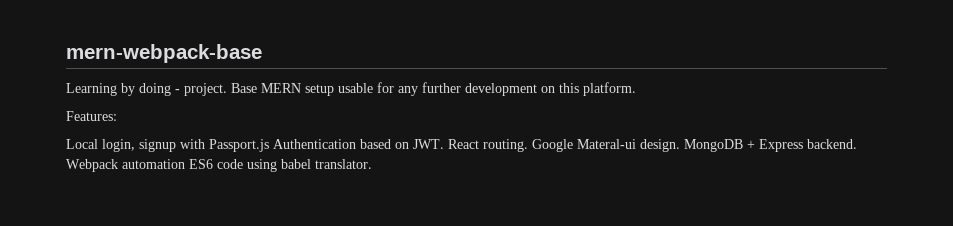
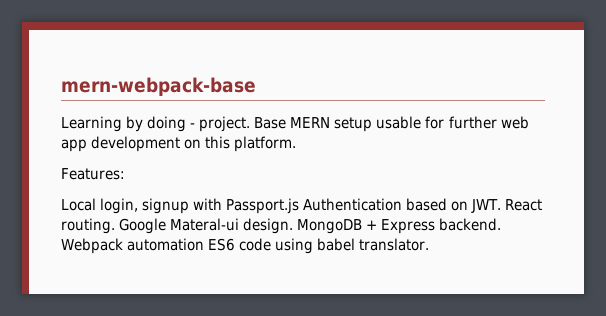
- Base MERN setup usable for any further development on this platform.
+ Base MERN setup usable for further web app development on this platform.

